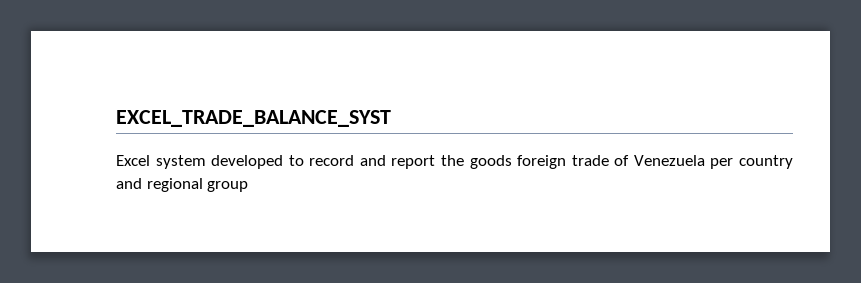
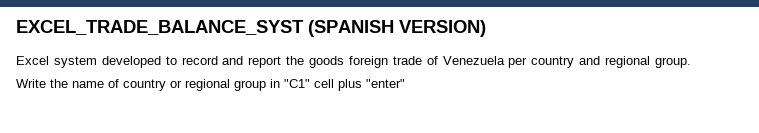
- EXCEL_TRADE_BALANCE_SYST
+ EXCEL_TRADE_BALANCE_SYST (SPANISH VERSION)
- Excel system developed to record and report the goods foreign trade of Venezuela per country and regional group
+ Excel system developed to record and report the goods foreign trade of Venezuela per country and regional group. Write the name of country or regional group in "C1" cell plus "enter"

